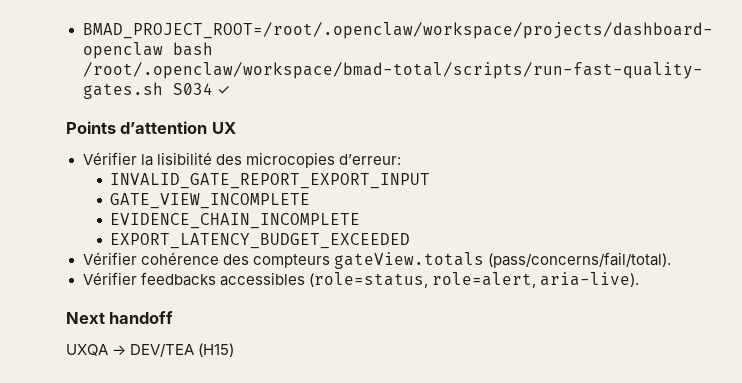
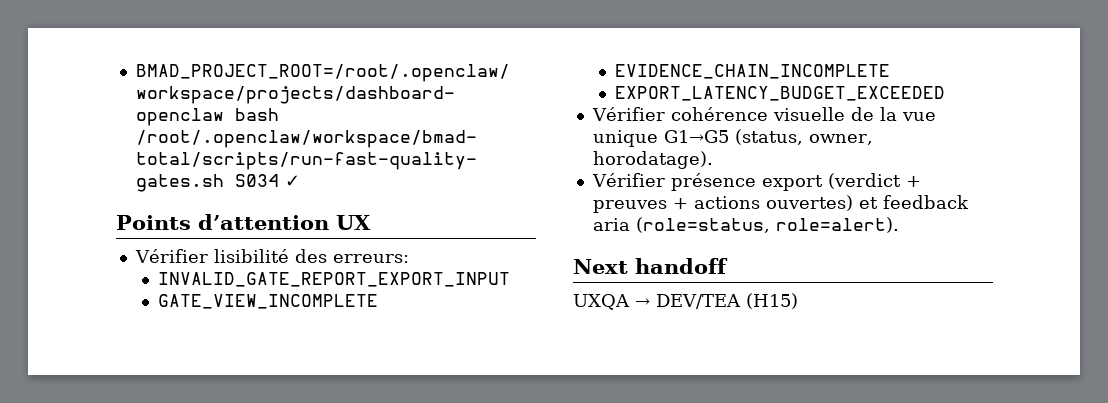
- Vérifier la lisibilité des microcopies d’erreur:
+ Vérifier lisibilité des erreurs:
- Vérifier cohérence des compteurs gateView.totals (pass/concerns/fail/total).
- Vérifier feedbacks accessibles (role=status, role=alert, aria-live).
+ Vérifier cohérence visuelle de la vue unique G1→G5 (status, owner, horodatage).
+ Vérifier présence export (verdict + preuves + actions ouvertes) et feedback aria (role=status, role=alert).

